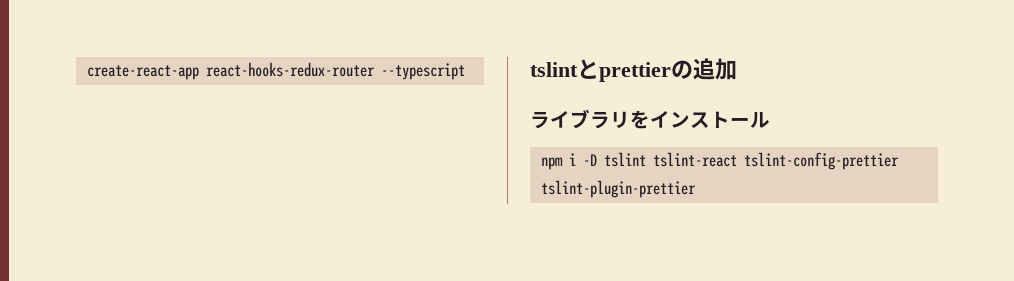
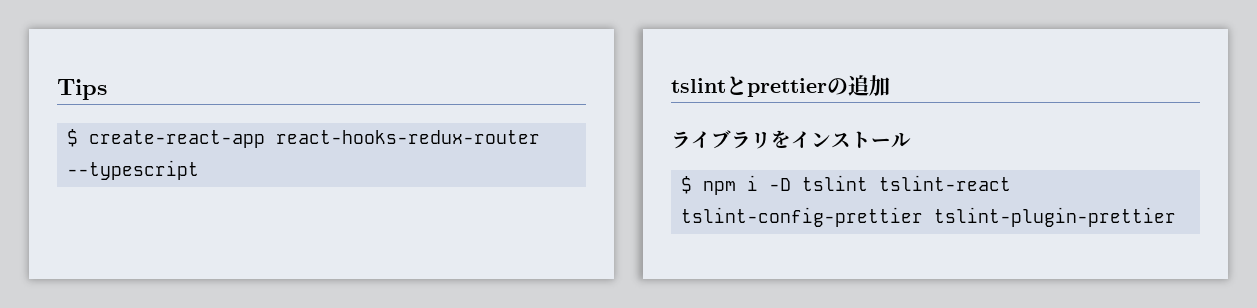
- create-react-app react-hooks-redux-router --typescript
+ Tips
+ $ create-react-app react-hooks-redux-router --typescript
- npm i -D tslint tslint-react tslint-config-prettier tslint-plugin-prettier
+ $ npm i -D tslint tslint-react tslint-config-prettier tslint-plugin-prettier

